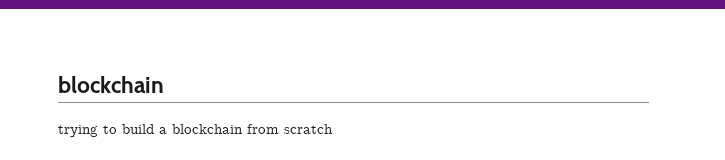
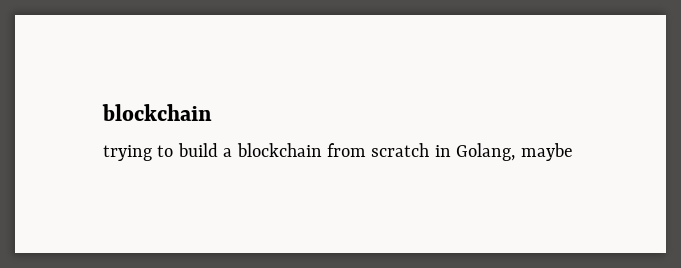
- trying to build a blockchain from scratch
+ trying to build a blockchain from scratch in Golang, maybe

